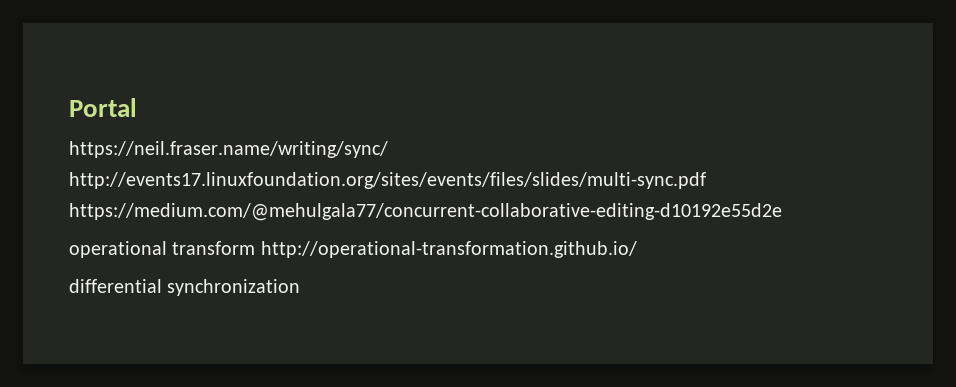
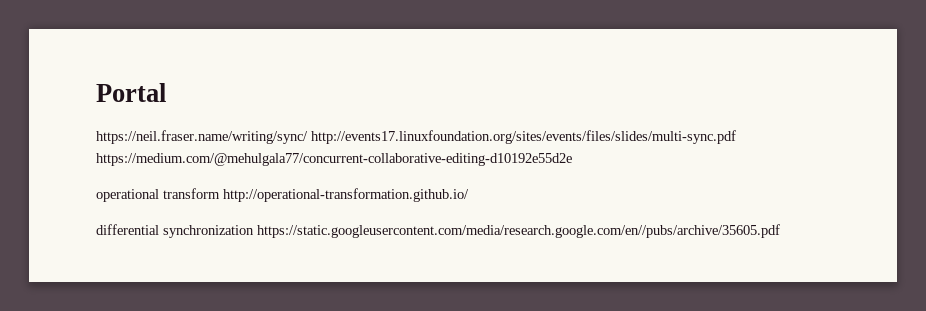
- differential synchronization
+ differential synchronization https://static.googleusercontent.com/media/research.google.com/en//pubs/archive/35605.pdf

